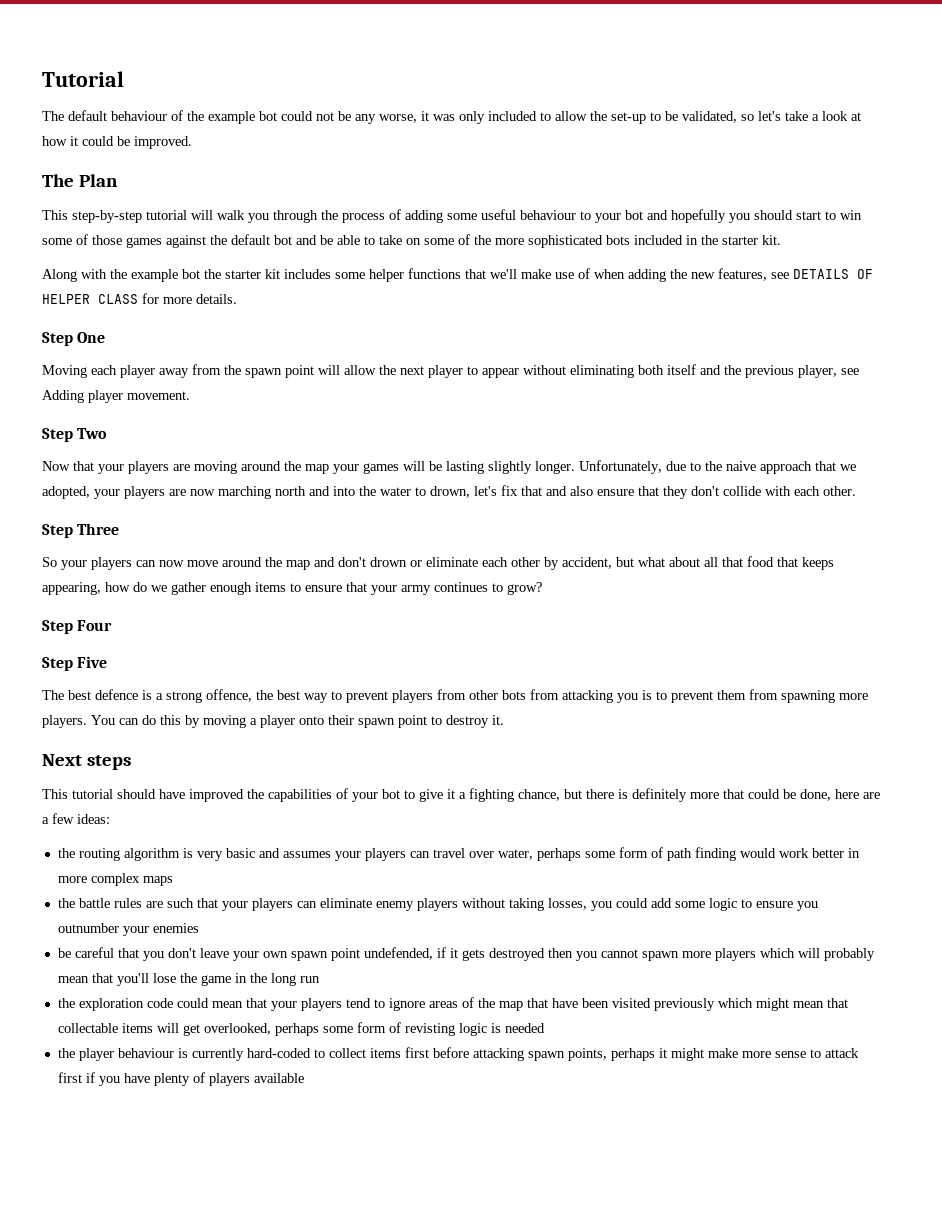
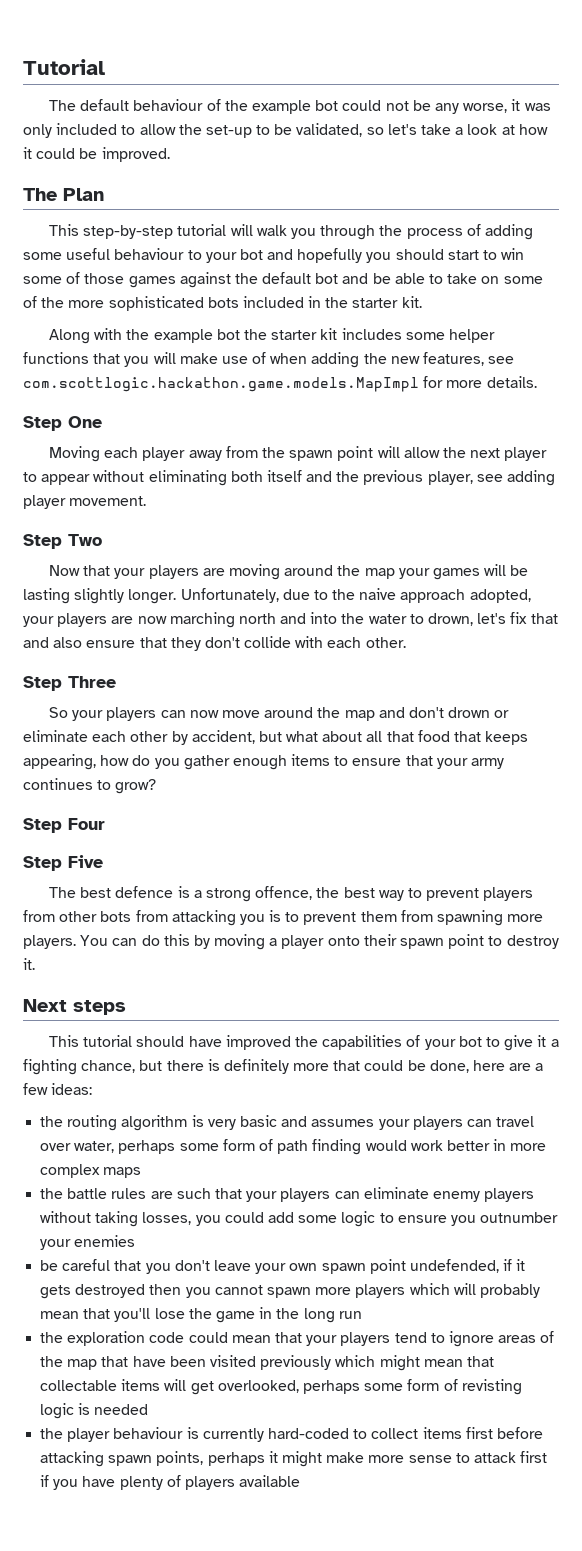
- Along with the example bot the starter kit includes some helper functions that we'll make use of when adding the new features, see DETAILS OF HELPER CLASS for more details.
+ Along with the example bot the starter kit includes some helper functions that you will make use of when adding the new features, see com.scottlogic.hackathon.game.models.MapImpl for more details.
- Moving each player away from the spawn point will allow the next player to appear without eliminating both itself and the previous player, see Adding player movement.
+ Moving each player away from the spawn point will allow the next player to appear without eliminating both itself and the previous player, see adding player movement.
- Unfortunately, due to the naive approach that we adopted, your players are now marching north and into the water to drown, let's fix that and also ensure that they don't collide with each other.
+ Unfortunately, due to the naive approach adopted, your players are now marching north and into the water to drown, let's fix that and also ensure that they don't collide with each other.
- So your players can now move around the map and don't drown or eliminate each other by accident, but what about all that food that keeps appearing, how do we gather enough items to ensure that your army continues to grow?
+ So your players can now move around the map and don't drown or eliminate each other by accident, but what about all that food that keeps appearing, how do you gather enough items to ensure that your army continues to grow?

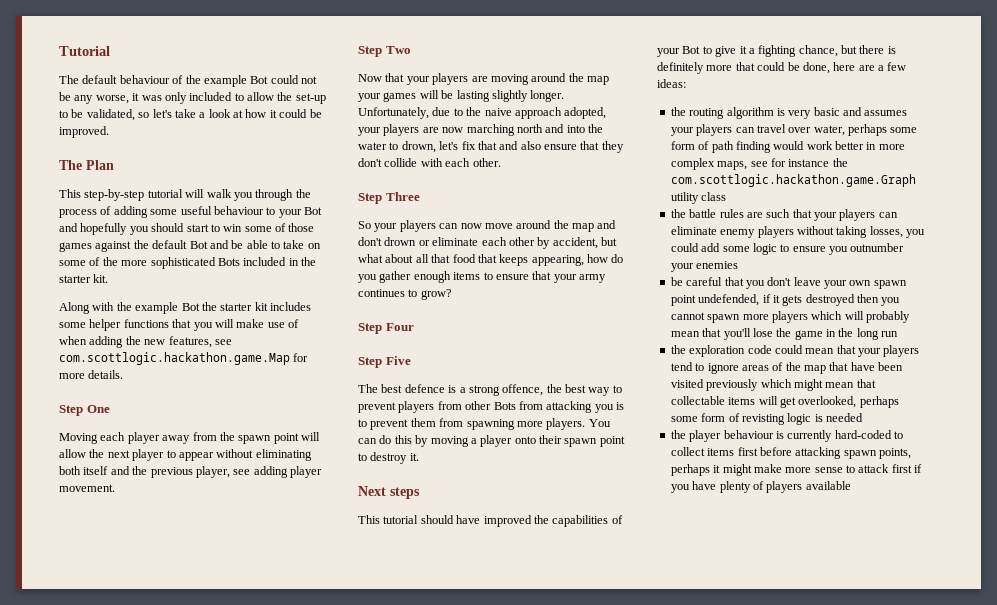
- The default behaviour of the example bot could not be any worse, it was only included to allow the set-up to be validated, so let's take a look at how it could be improved.
+ The default behaviour of the example Bot could not be any worse, it was only included to allow the set-up to be validated, so let's take a look at how it could be improved.
- This step-by-step tutorial will walk you through the process of adding some useful behaviour to your bot and hopefully you should start to win some of those games against the default bot and be able to take on some of the more sophisticated bots included in the starter kit.
+ This step-by-step tutorial will walk you through the process of adding some useful behaviour to your Bot and hopefully you should start to win some of those games against the default Bot and be able to take on some of the more sophisticated Bots included in the starter kit.
- Along with the example bot the starter kit includes some helper functions that you will make use of when adding the new features, see com.scottlogic.hackathon.game.models.MapImpl for more details.
+ Along with the example Bot the starter kit includes some helper functions that you will make use of when adding the new features, see com.scottlogic.hackathon.game.Map for more details.
- The best defence is a strong offence, the best way to prevent players from other bots from attacking you is to prevent them from spawning more players.
+ The best defence is a strong offence, the best way to prevent players from other Bots from attacking you is to prevent them from spawning more players.
- This tutorial should have improved the capabilities of your bot to give it a fighting chance, but there is definitely more that could be done, here are a few ideas:
+ This tutorial should have improved the capabilities of your Bot to give it a fighting chance, but there is definitely more that could be done, here are a few ideas:
- the routing algorithm is very basic and assumes your players can travel over water, perhaps some form of path finding would work better in more complex maps
+ the routing algorithm is very basic and assumes your players can travel over water, perhaps some form of path finding would work better in more complex maps, see for instance the com.scottlogic.hackathon.game.Graph utility class

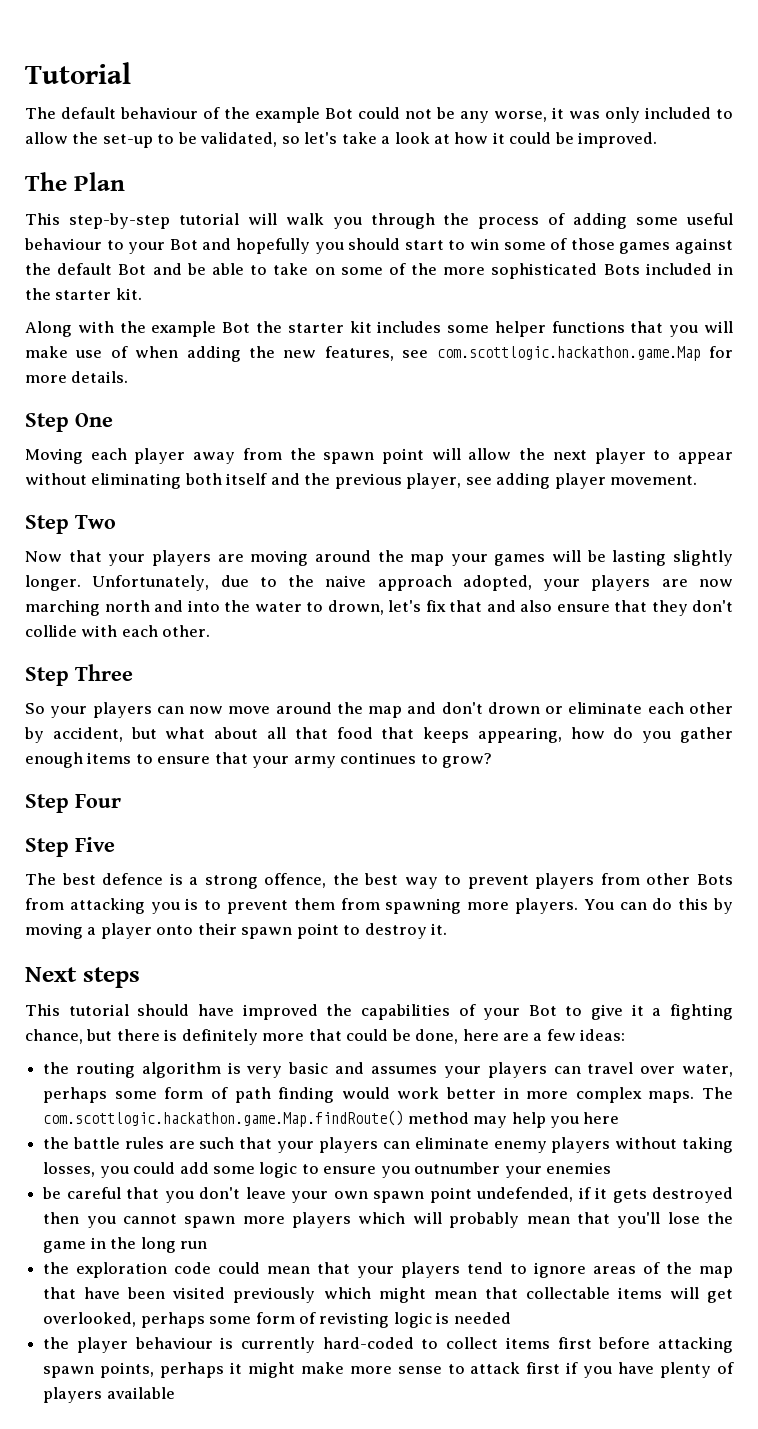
- the routing algorithm is very basic and assumes your players can travel over water, perhaps some form of path finding would work better in more complex maps, see for instance the com.scottlogic.hackathon.game.Graph utility class
+ the routing algorithm is very basic and assumes your players can travel over water, perhaps some form of path finding would work better in more complex maps. The com.scottlogic.hackathon.game.Map.findRoute() method may help you here

